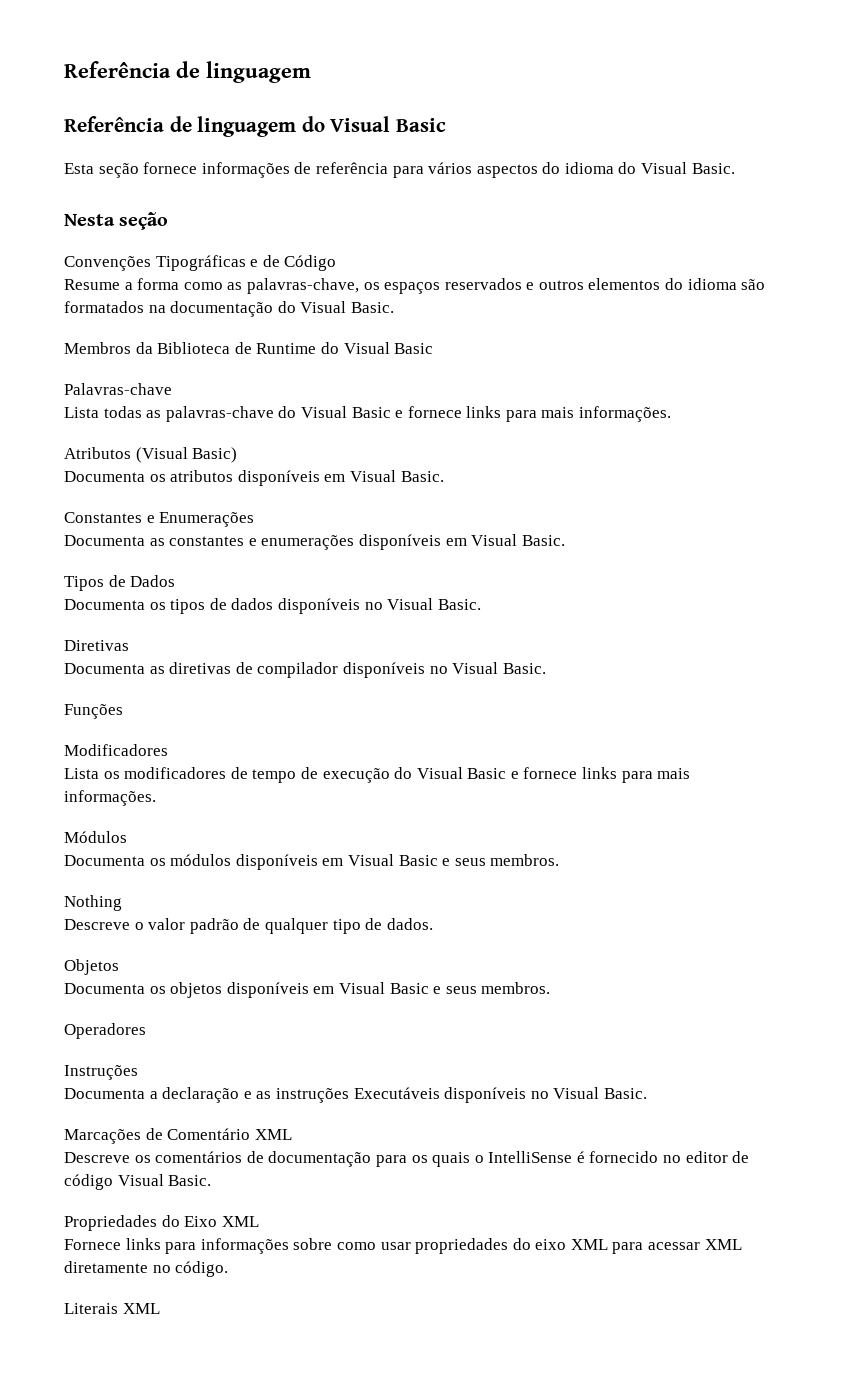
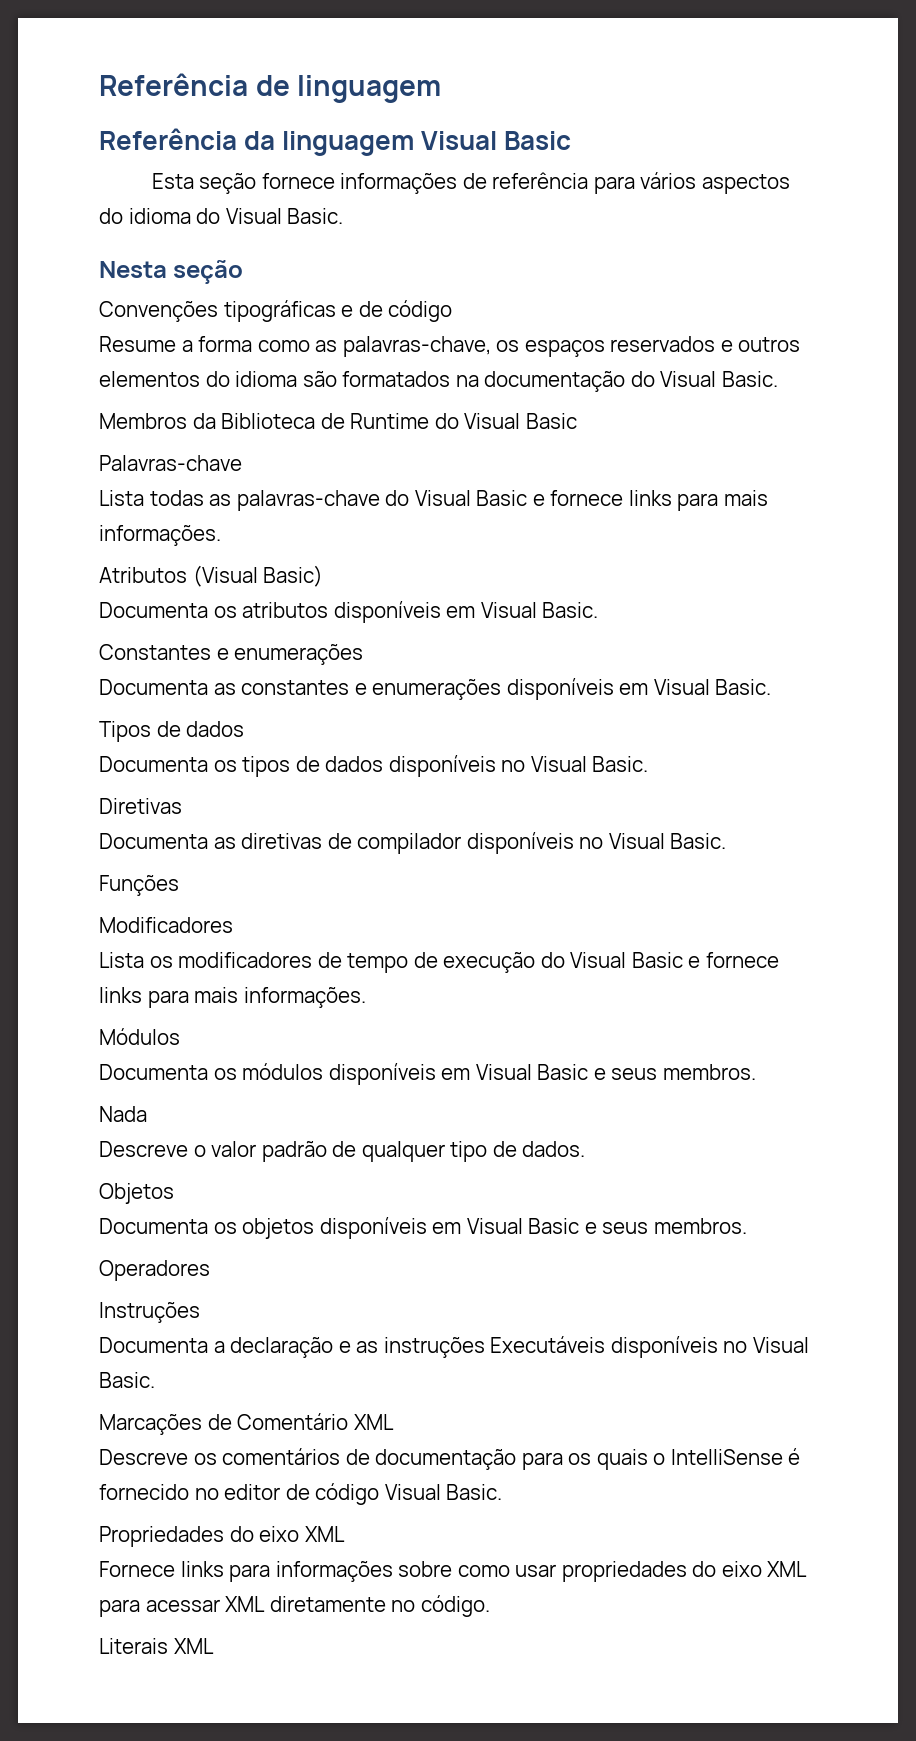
- Referência de linguagem do Visual Basic
+ Referência da linguagem Visual Basic
- Convenções Tipográficas e de Código
+ Convenções tipográficas e de código
- Constantes e Enumerações
+ Constantes e enumerações
- Tipos de Dados
+ Tipos de dados
- Nothing
+ Nada
- Propriedades do Eixo XML
+ Propriedades do eixo XML

